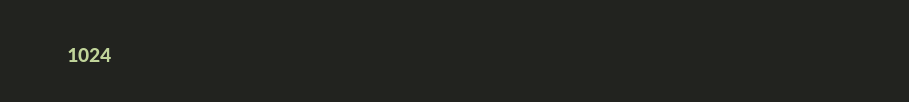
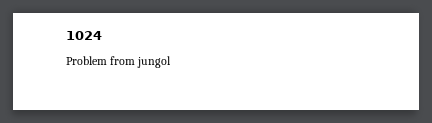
+ Problem from jungol

